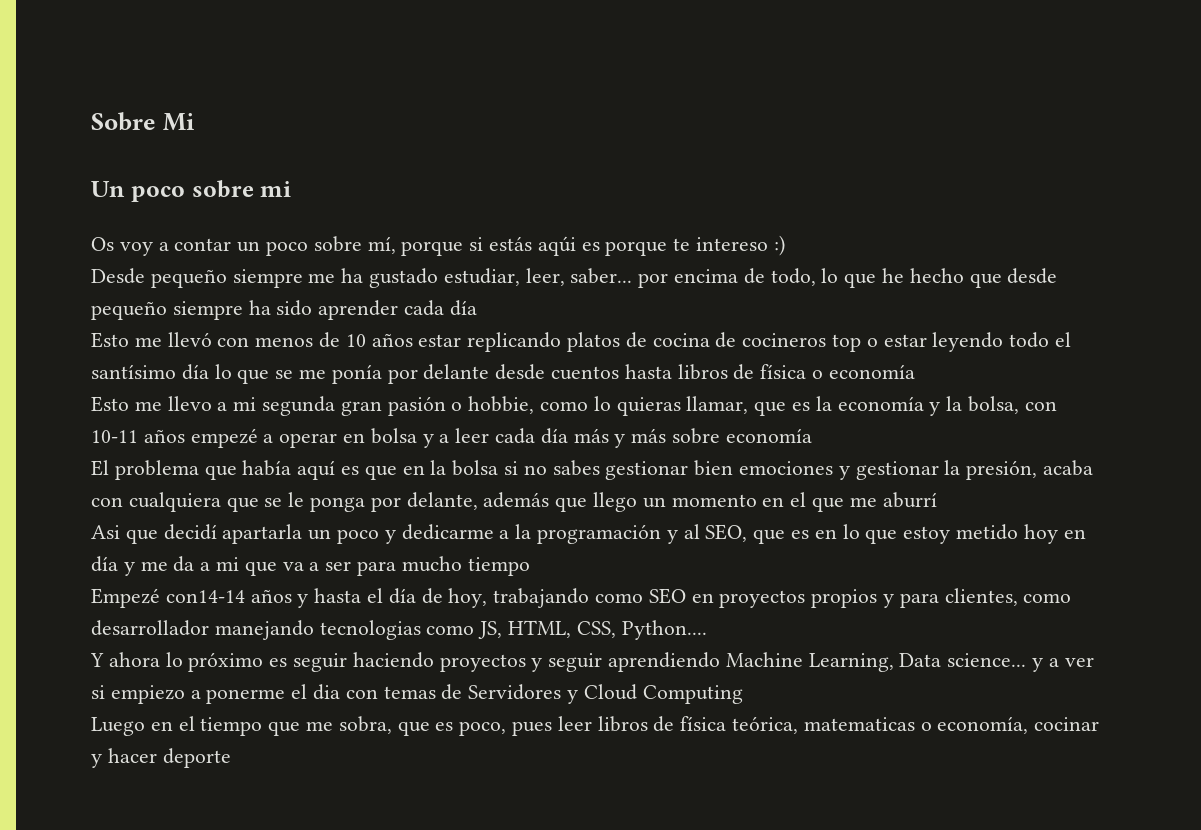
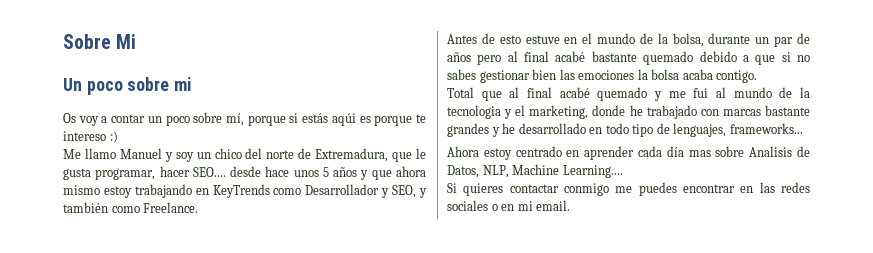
- Desde pequeño siempre me ha gustado estudiar, leer, saber... por encima de todo, lo que he hecho que desde pequeño siempre ha sido aprender cada día
- Esto me llevó con menos de 10 años estar replicando platos de cocina de cocineros top o estar leyendo todo el santísimo día lo que se me ponía por delante desde cuentos hasta libros de física o economía
- Esto me llevo a mi segunda gran pasión o hobbie, como lo quieras llamar, que es la economía y la bolsa, con 10-11 años empezé a operar en bolsa y a leer cada día más y más sobre economía
- El problema que había aquí es que en la bolsa si no sabes gestionar bien emociones y gestionar la presión, acaba con cualquiera que se le ponga por delante, además que llego un momento en el que me aburrí
- Asi que decidí apartarla un poco y dedicarme a la programación y al SEO, que es en lo que estoy metido hoy en día y me da a mi que va a ser para mucho tiempo
- Empezé con14-14 años y hasta el día de hoy, trabajando como SEO en proyectos propios y para clientes, como desarrollador manejando tecnologias como JS, HTML, CSS, Python....
- Y ahora lo próximo es seguir haciendo proyectos y seguir aprendiendo Machine Learning, Data science... y a ver si empiezo a ponerme el dia con temas de Servidores y Cloud Computing
- Luego en el tiempo que me sobra, que es poco, pues leer libros de física teórica, matematicas o economía, cocinar y hacer deporte
+ Me llamo Manuel y soy un chico del norte de Extremadura, que le gusta programar, hacer SEO.... desde hace unos 5 años y que ahora mismo estoy trabajando en KeyTrends como Desarrollador y SEO, y también como Freelance.
+ Antes de esto estuve en el mundo de la bolsa, durante un par de años pero al final acabé bastante quemado debido a que si no sabes gestionar bien las emociones la bolsa acaba contigo.
+ Total que al final acabé quemado y me fui al mundo de la tecnologia y el marketing, donde he trabajado con marcas bastante grandes y he desarrollado en todo tipo de lenguajes, frameworks...
+ Ahora estoy centrado en aprender cada día mas sobre Analisis de Datos, NLP, Machine Learning....
+ Si quieres contactar conmigo me puedes encontrar en las redes sociales o en mi email.

